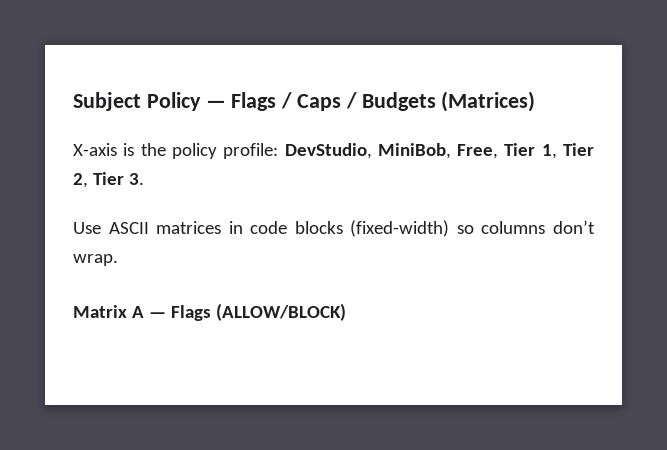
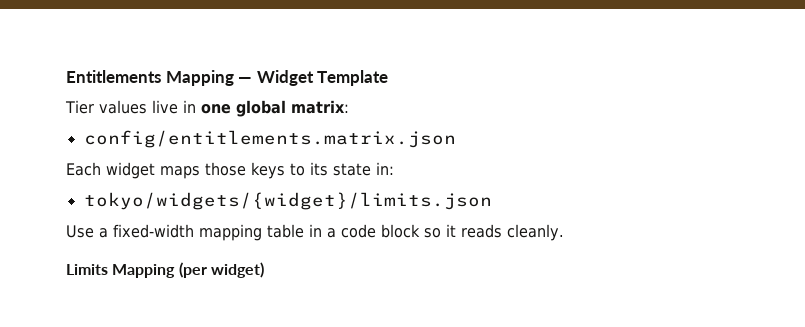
- Subject Policy — Flags / Caps / Budgets (Matrices)
- X-axis is the policy profile: DevStudio, MiniBob, Free, Tier 1, Tier 2, Tier 3.
- Use ASCII matrices in code blocks (fixed-width) so columns don’t wrap.
- Matrix A — Flags (ALLOW/BLOCK)
+ Entitlements Mapping — Widget Template
+ Tier values live in one global matrix:
+ config/entitlements.matrix.json
+ Each widget maps those keys to its state in:
+ tokyo/widgets/{widget}/limits.json
+ Use a fixed-width mapping table in a code block so it reads cleanly.
+ Limits Mapping (per widget)

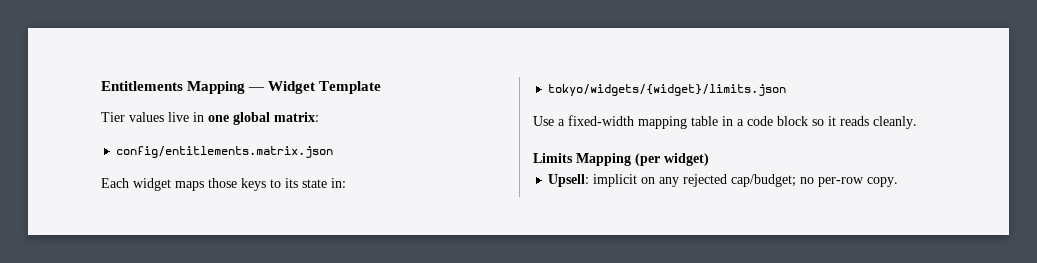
+ Upsell: implicit on any rejected cap/budget; no per-row copy.

